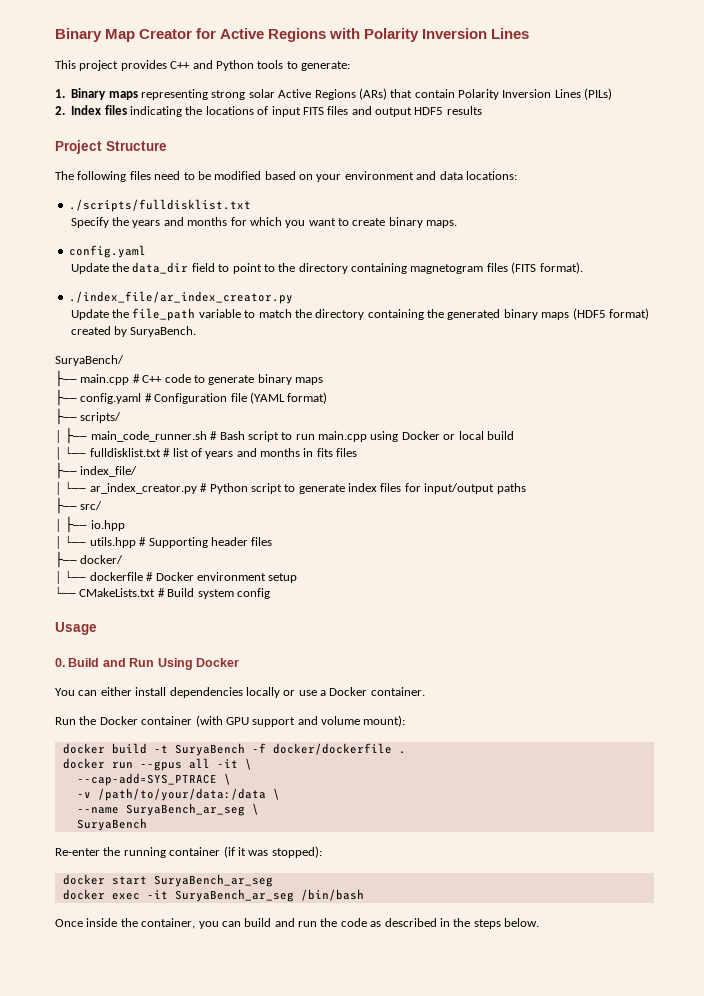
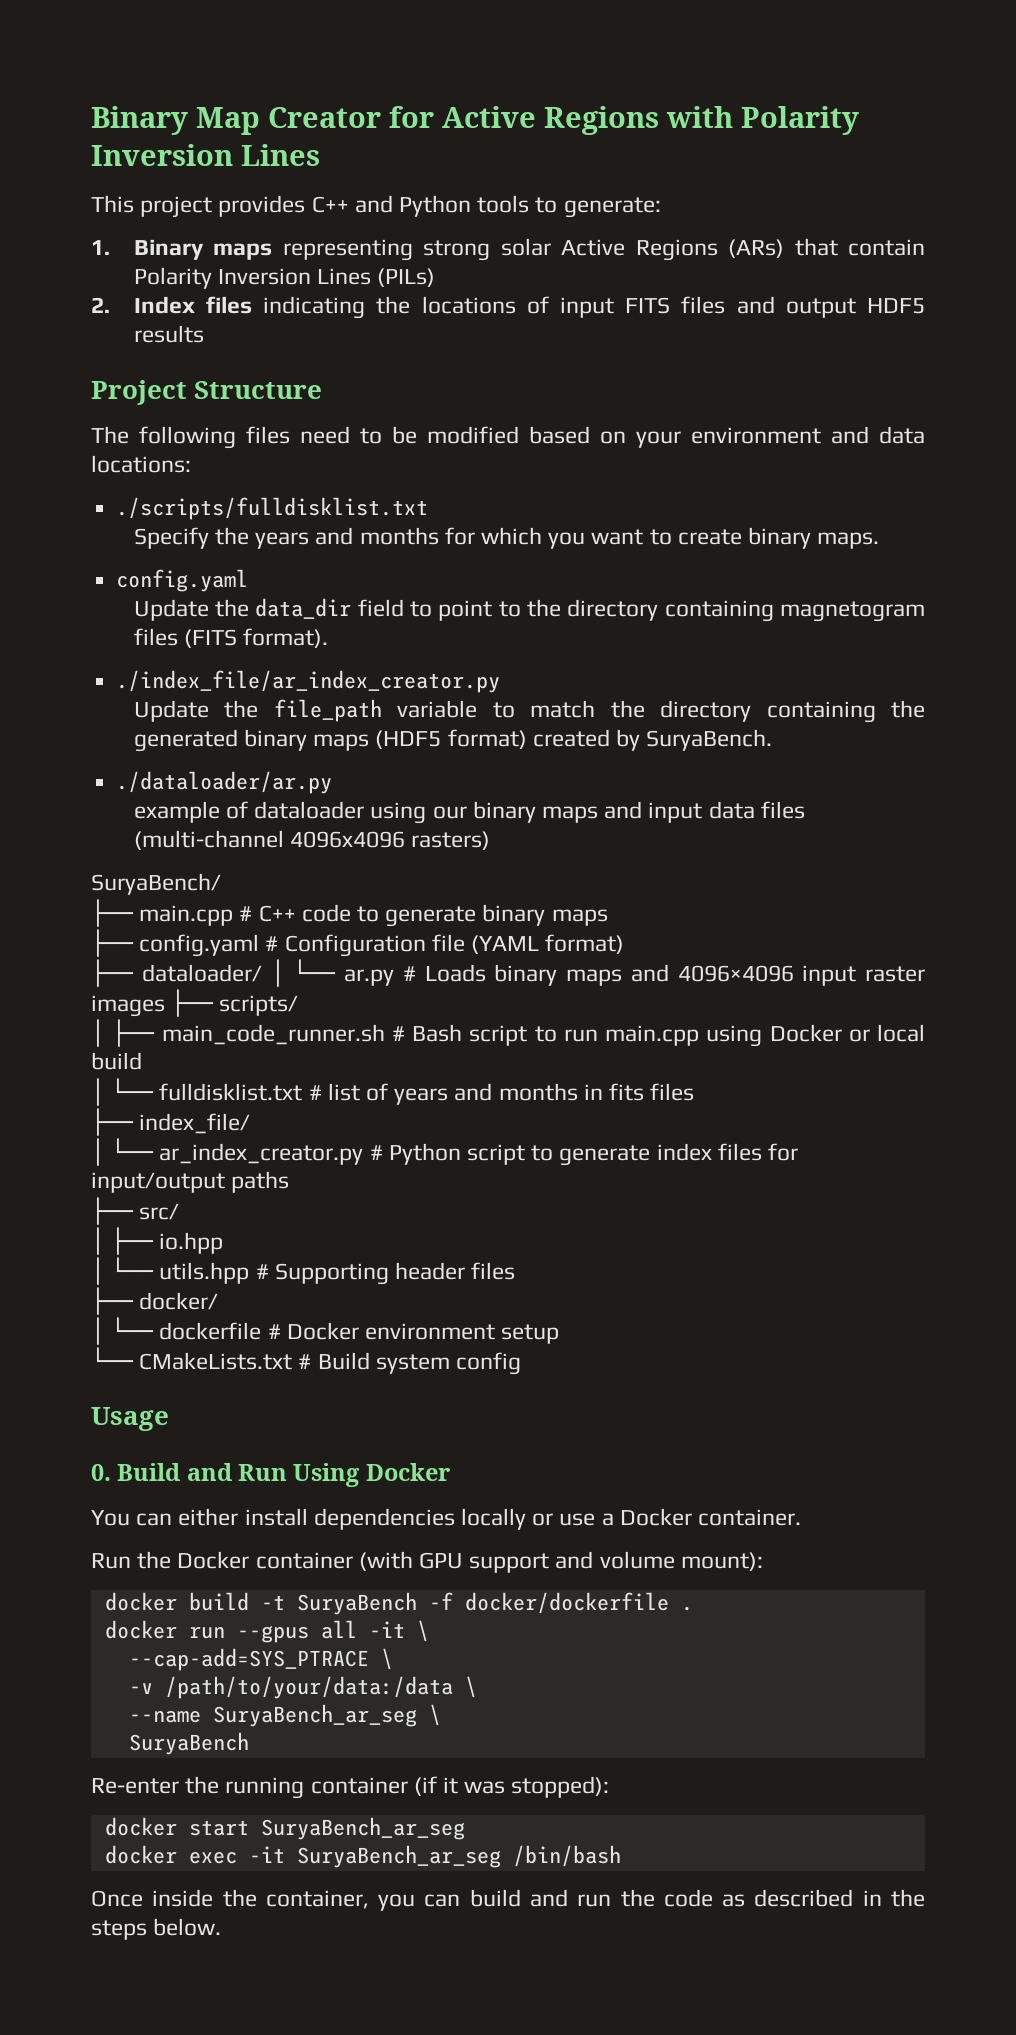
+ ./dataloader/ar.py
+ example of dataloader using our binary maps and input data files (multi-channel 4096x4096 rasters)
- ├── scripts/
+ ├── dataloader/ │ └── ar.py # Loads binary maps and 4096×4096 input raster images ├── scripts/

